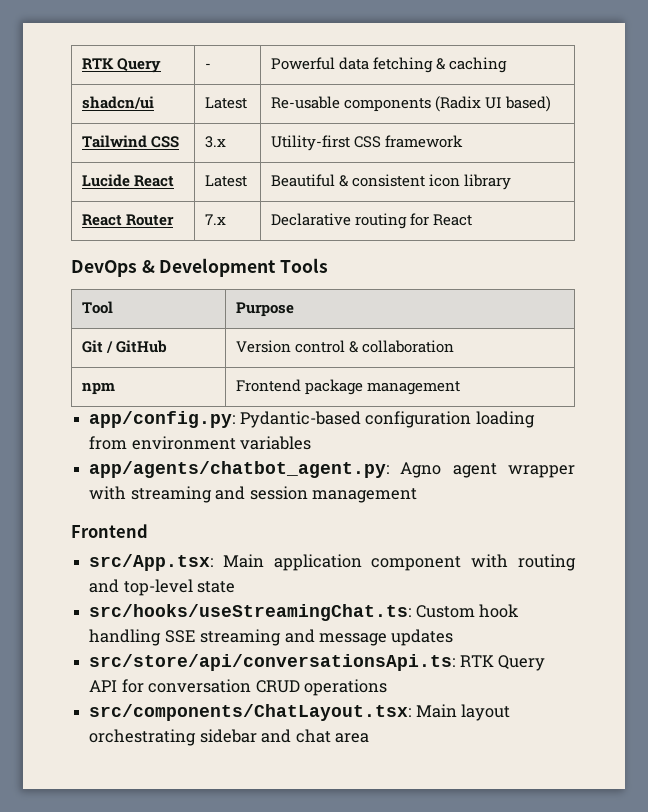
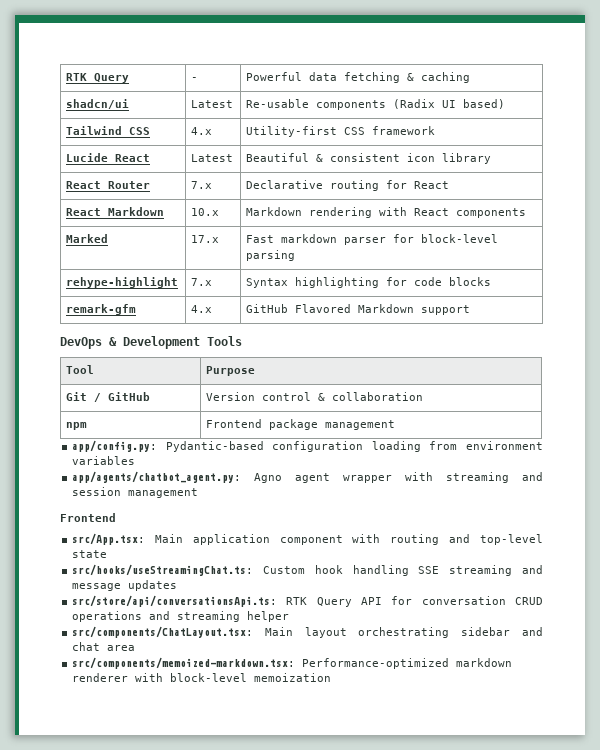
- Tailwind CSS | 3.x | Utility-first CSS framework
+ Tailwind CSS | 4.x | Utility-first CSS framework
+ React Markdown | 10.x | Markdown rendering with React components
+ Marked | 17.x | Fast markdown parser for block-level parsing
+ rehype-highlight | 7.x | Syntax highlighting for code blocks
+ remark-gfm | 4.x | GitHub Flavored Markdown support
- src/store/api/conversationsApi.ts: RTK Query API for conversation CRUD operations
+ src/store/api/conversationsApi.ts: RTK Query API for conversation CRUD operations and streaming helper
+ src/components/memoized-markdown.tsx: Performance-optimized markdown renderer with block-level memoization

